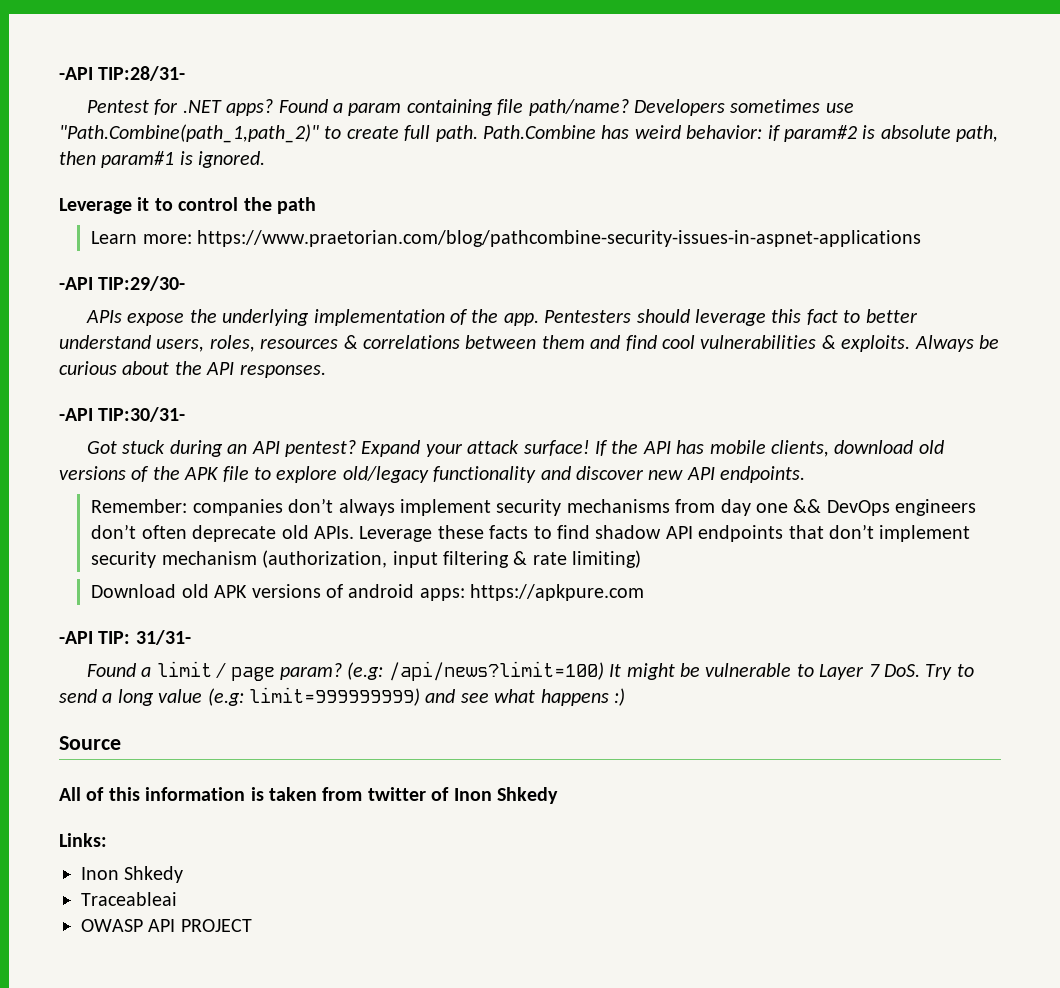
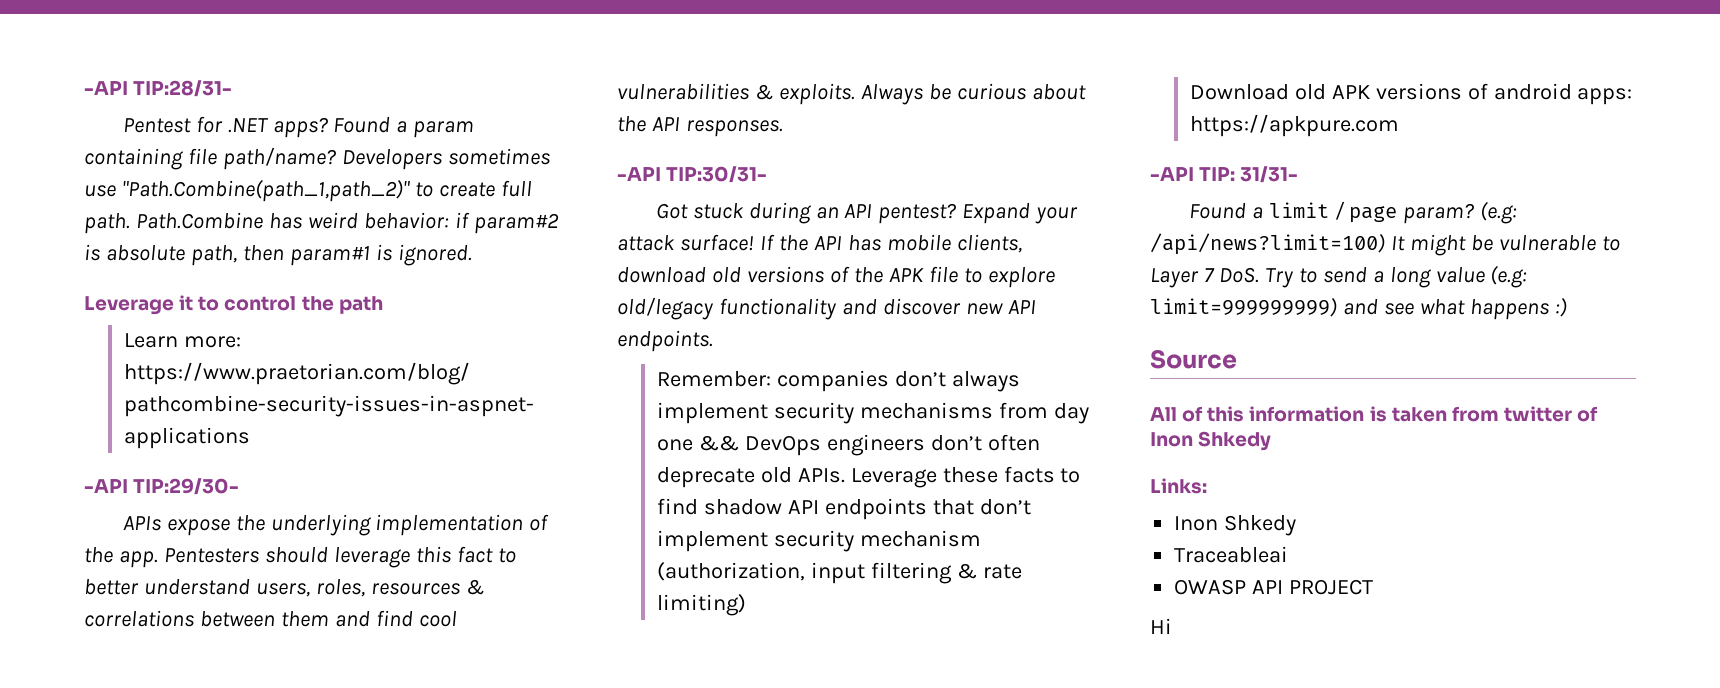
+ Hi

